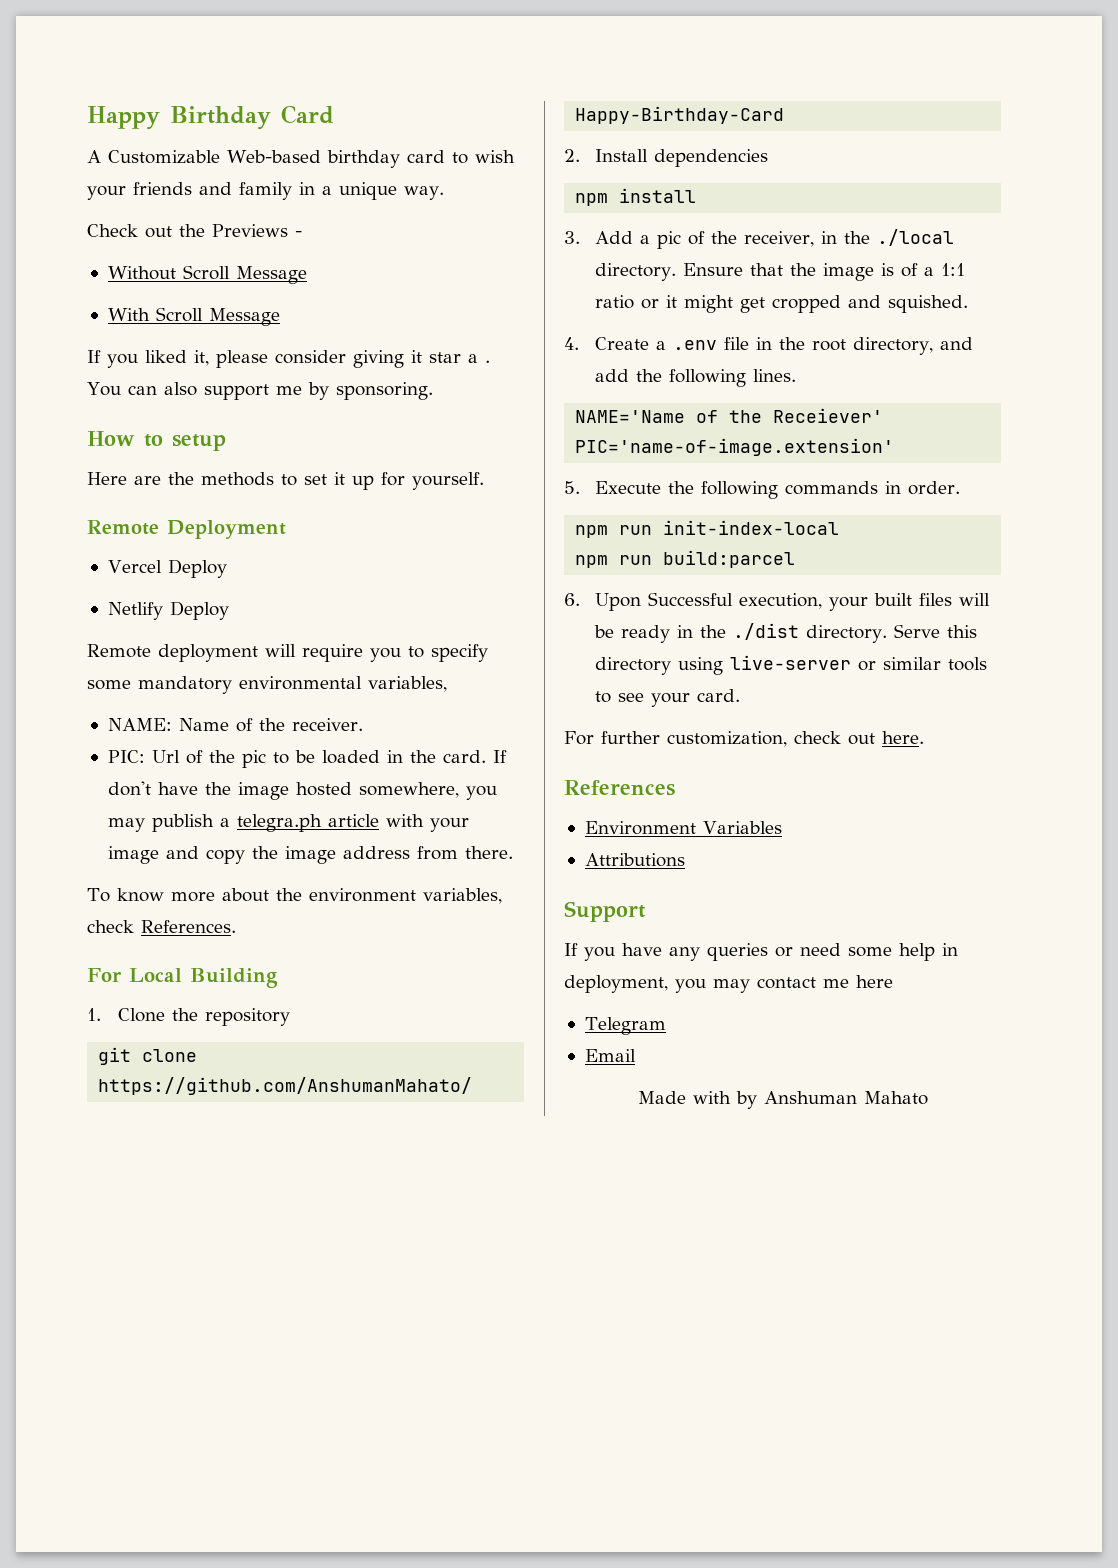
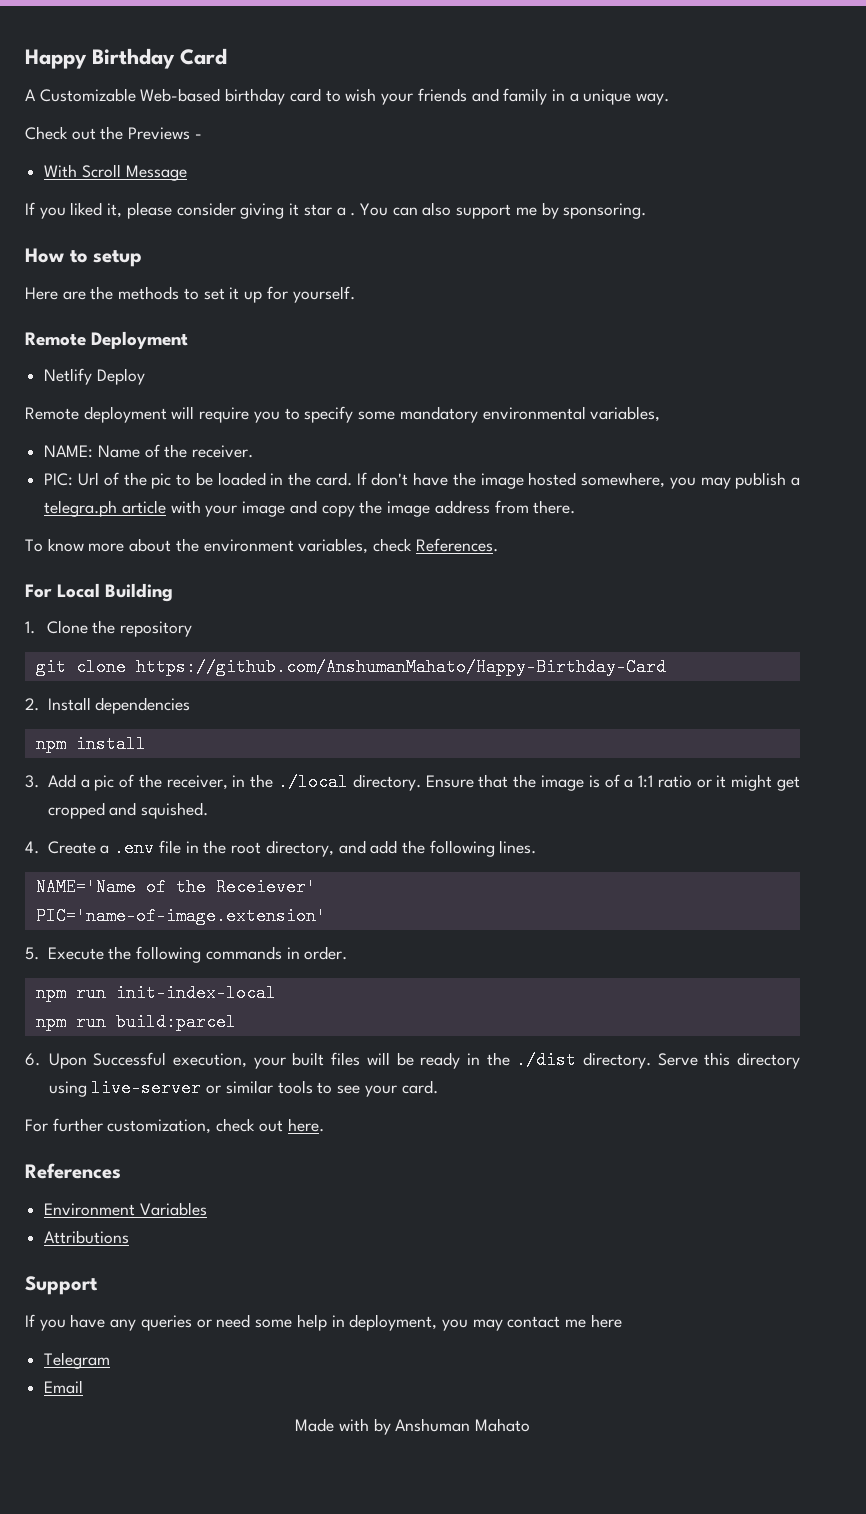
- Without Scroll Message
- Vercel Deploy

